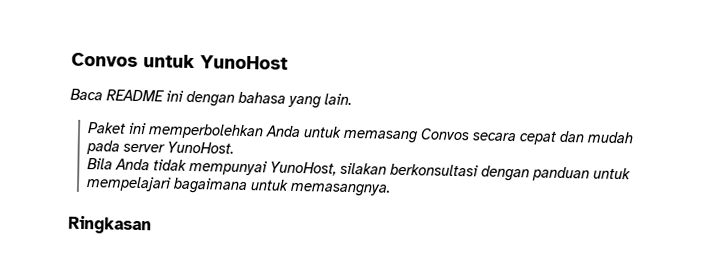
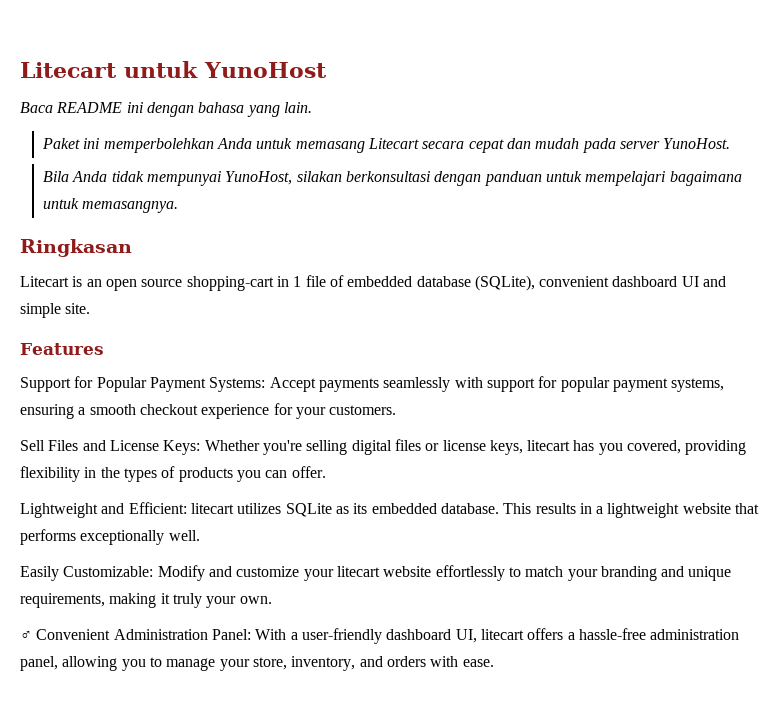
- Convos untuk YunoHost
+ Litecart untuk YunoHost
- Paket ini memperbolehkan Anda untuk memasang Convos secara cepat dan mudah pada server YunoHost.
+ Paket ini memperbolehkan Anda untuk memasang Litecart secara cepat dan mudah pada server YunoHost.
+ Litecart is an open source shopping-cart in 1 file of embedded database (SQLite), convenient dashboard UI and simple site.
+ Features
+ Support for Popular Payment Systems: Accept payments seamlessly with support for popular payment systems, ensuring a smooth checkout experience for your customers.
+ Sell Files and License Keys: Whether you're selling digital files or license keys, litecart has you covered, providing flexibility in the types of products you can offer.
+ Lightweight and Efficient: litecart utilizes SQLite as its embedded database. This results in a lightweight website that performs exceptionally well.
+ Easily Customizable: Modify and customize your litecart website effortlessly to match your branding and unique requirements, making it truly your own.
+ ♂ Convenient Administration Panel: With a user-friendly dashboard UI, litecart offers a hassle-free administration panel, allowing you to manage your store, inventory, and orders with ease.

